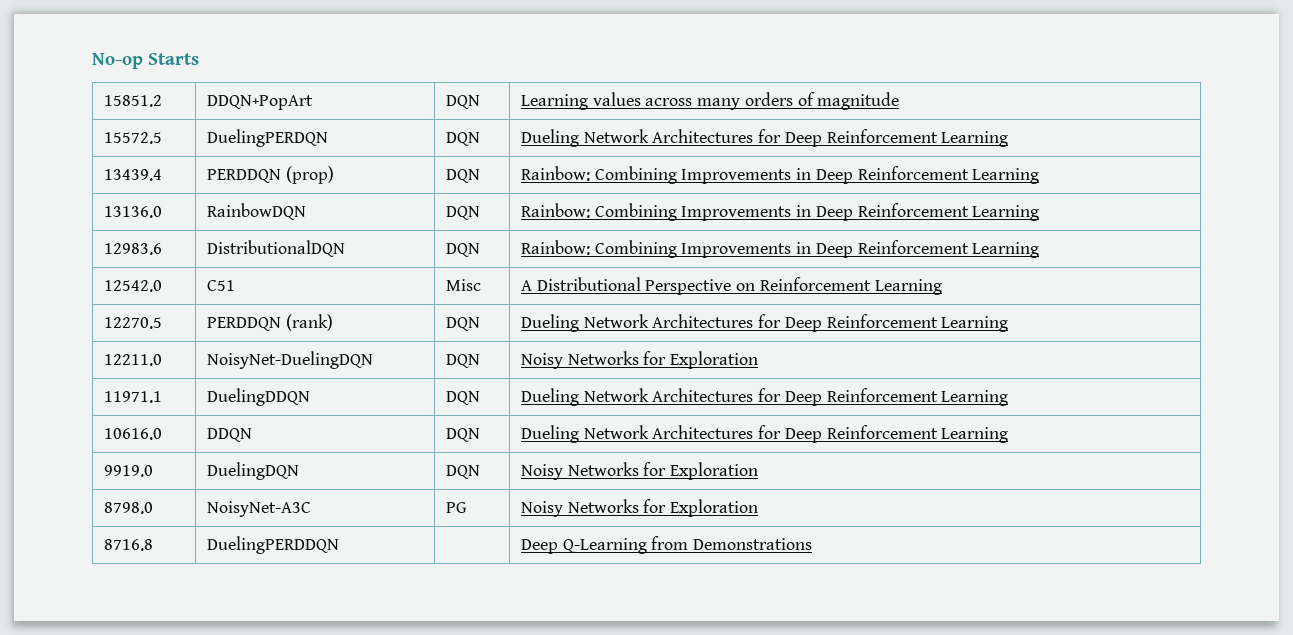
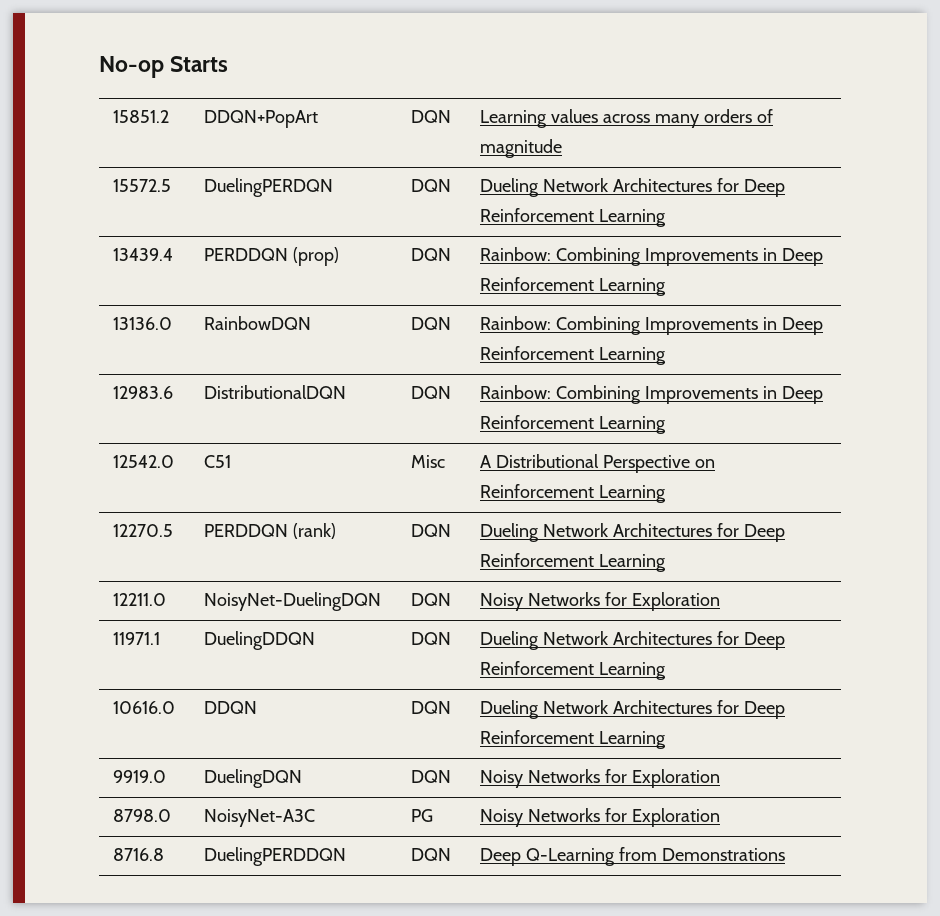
- 8716.8 | DuelingPERDDQN | | Deep Q-Learning from Demonstrations
+ 8716.8 | DuelingPERDDQN | DQN | Deep Q-Learning from Demonstrations

